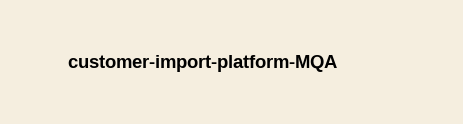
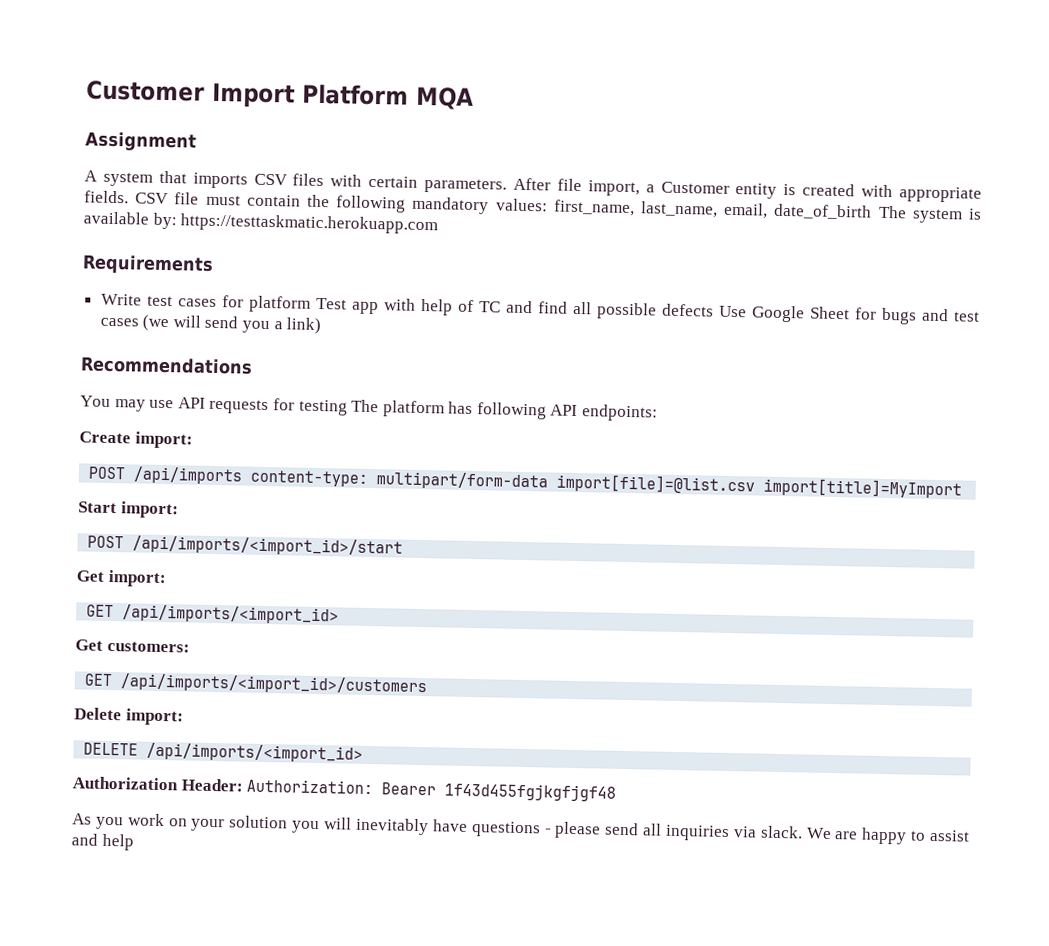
- customer-import-platform-MQA
+ Customer Import Platform MQA
+ Assignment
+ A system that imports CSV files with certain parameters. After file import, a Customer entity is created with appropriate fields. CSV file must contain the following mandatory values: first_name, last_name, email, date_of_birth The system is available by: https://testtaskmatic.herokuapp.com
+ Requirements
+ Write test cases for platform Test app with help of TC and find all possible defects Use Google Sheet for bugs and test cases (we will send you a link)
+ Recommendations
+ You may use API requests for testing The platform has following API endpoints:
+ Create import:
+ POST /api/imports content-type: multipart/form-data import[file]=@list.csv import[title]=MyImport
+ Start import:
+ POST /api/imports/<import_id>/start
+ Get import:
+ GET /api/imports/<import_id>
+ Get customers:
+ GET /api/imports/<import_id>/customers
+ Delete import:
+ DELETE /api/imports/<import_id>
+ Authorization Header: Authorization: Bearer 1f43d455fgjkgfjgf48
+ As you work on your solution you will inevitably have questions - please send all inquiries via slack. We are happy to assist and help

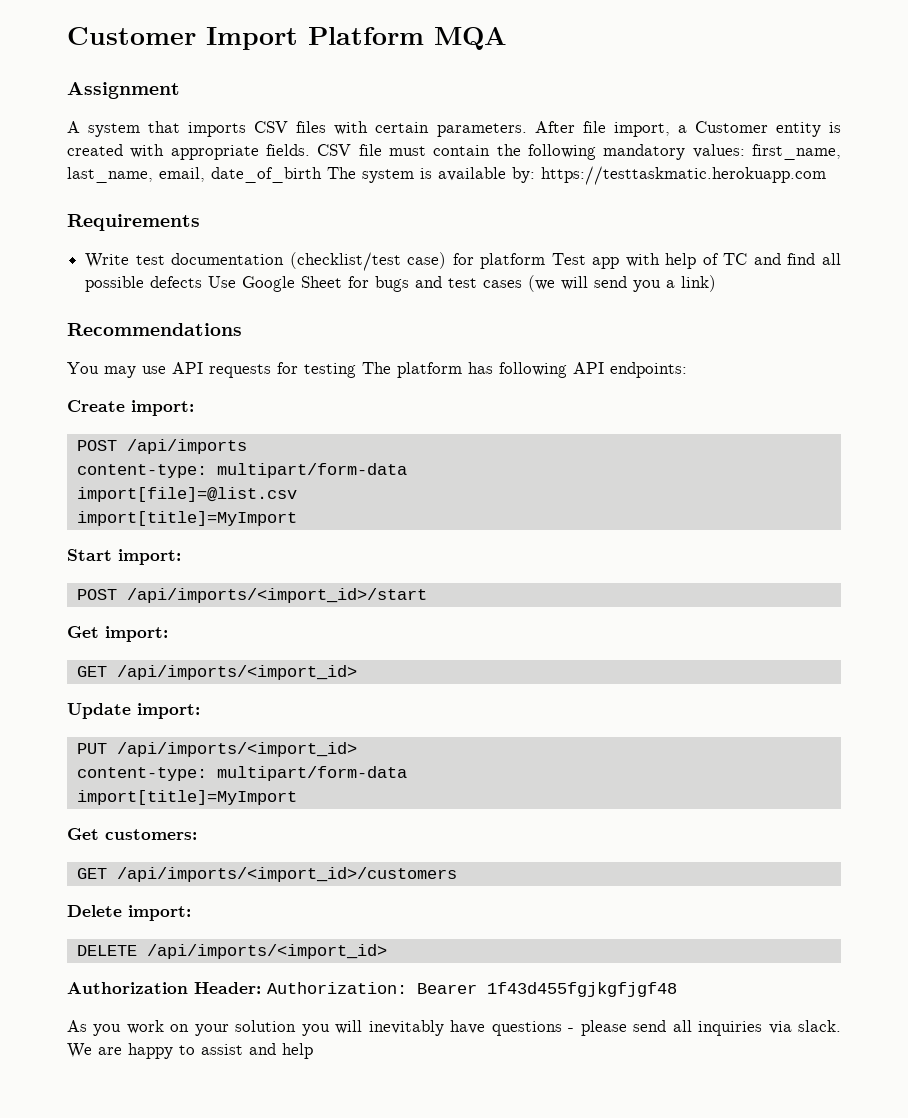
- Write test cases for platform Test app with help of TC and find all possible defects Use Google Sheet for bugs and test cases (we will send you a link)
+ Write test documentation (checklist/test case) for platform Test app with help of TC and find all possible defects Use Google Sheet for bugs and test cases (we will send you a link)
- POST /api/imports content-type: multipart/form-data import[file]=@list.csv import[title]=MyImport
+ POST /api/imports
+ content-type: multipart/form-data
+ import[file]=@list.csv
+ import[title]=MyImport
+ Update import:
+ PUT /api/imports/<import_id>
+ content-type: multipart/form-data
+ import[title]=MyImport

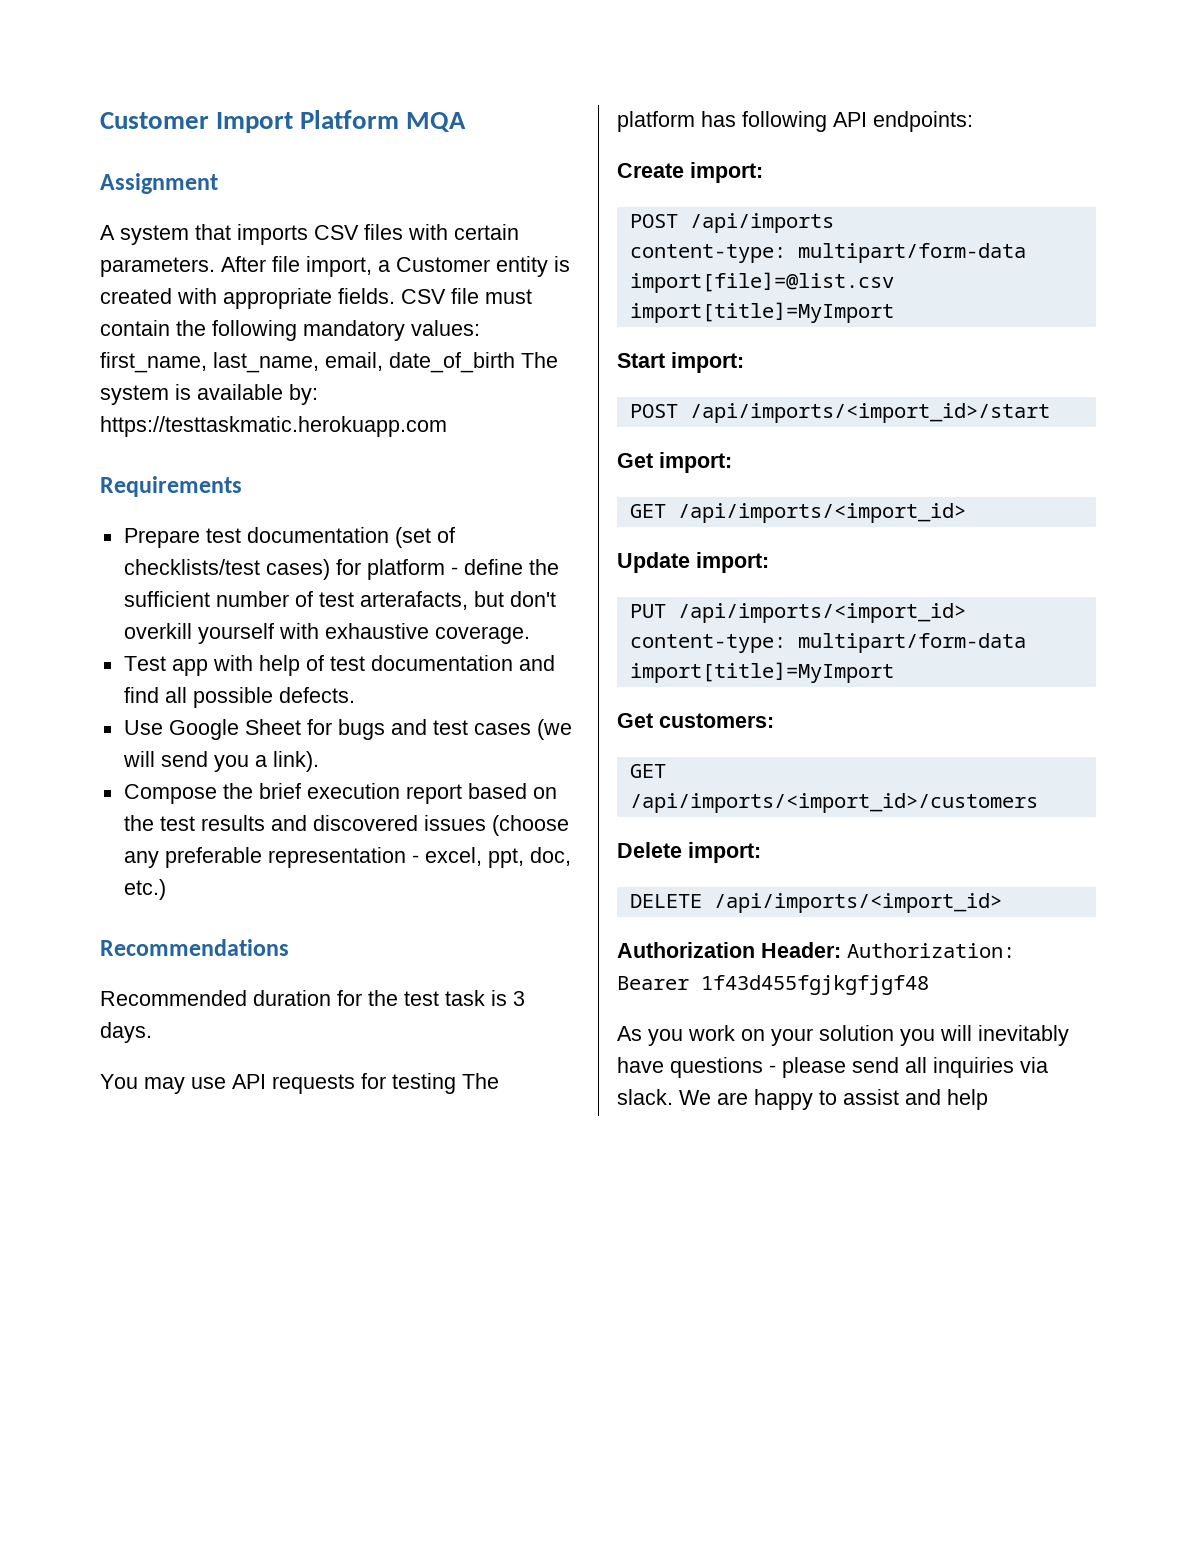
- Write test documentation (checklist/test case) for platform Test app with help of TC and find all possible defects Use Google Sheet for bugs and test cases (we will send you a link)
+ Prepare test documentation (set of checklists/test cases) for platform - define the sufficient number of test arterafacts, but don't overkill yourself with exhaustive coverage.
+ Test app with help of test documentation and find all possible defects.
+ Use Google Sheet for bugs and test cases (we will send you a link).
+ Compose the brief execution report based on the test results and discovered issues (choose any preferable representation - excel, ppt, doc, etc.)
  Recommendations
+ Recommended duration for the test task is 3 days.

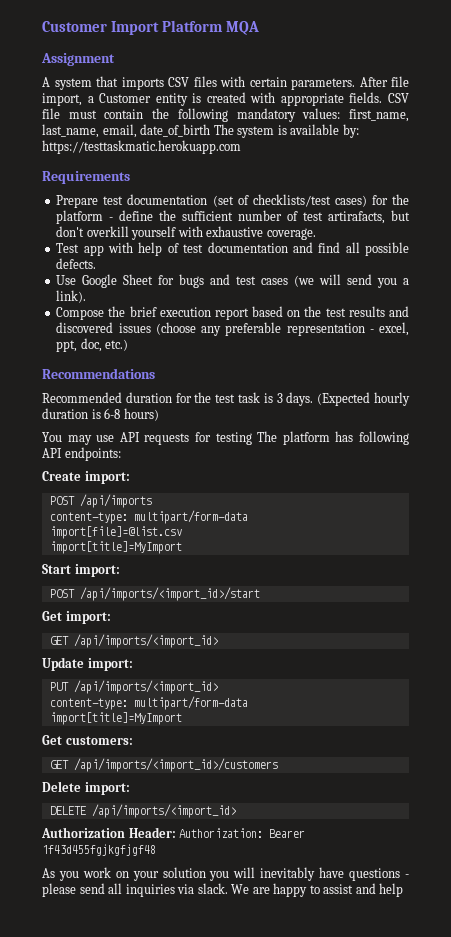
- Prepare test documentation (set of checklists/test cases) for platform - define the sufficient number of test arterafacts, but don't overkill yourself with exhaustive coverage.
+ Prepare test documentation (set of checklists/test cases) for the platform - define the sufficient number of test artirafacts, but don't overkill yourself with exhaustive coverage.
+ (Expected hourly duration is 6-8 hours)

